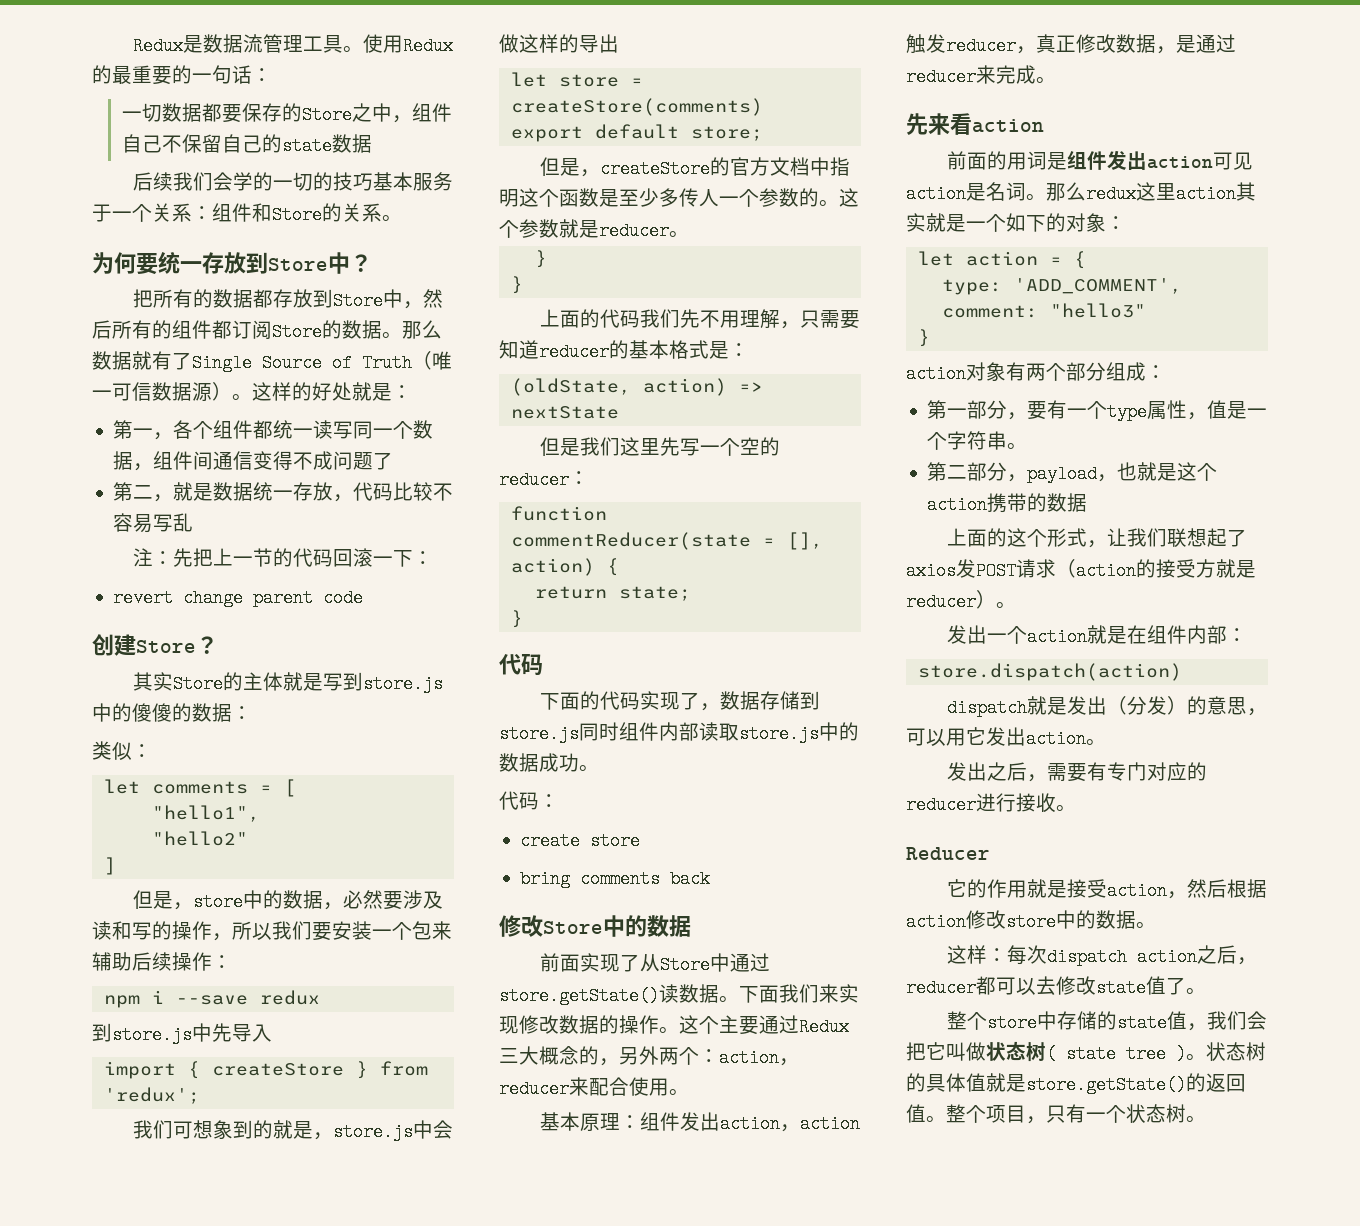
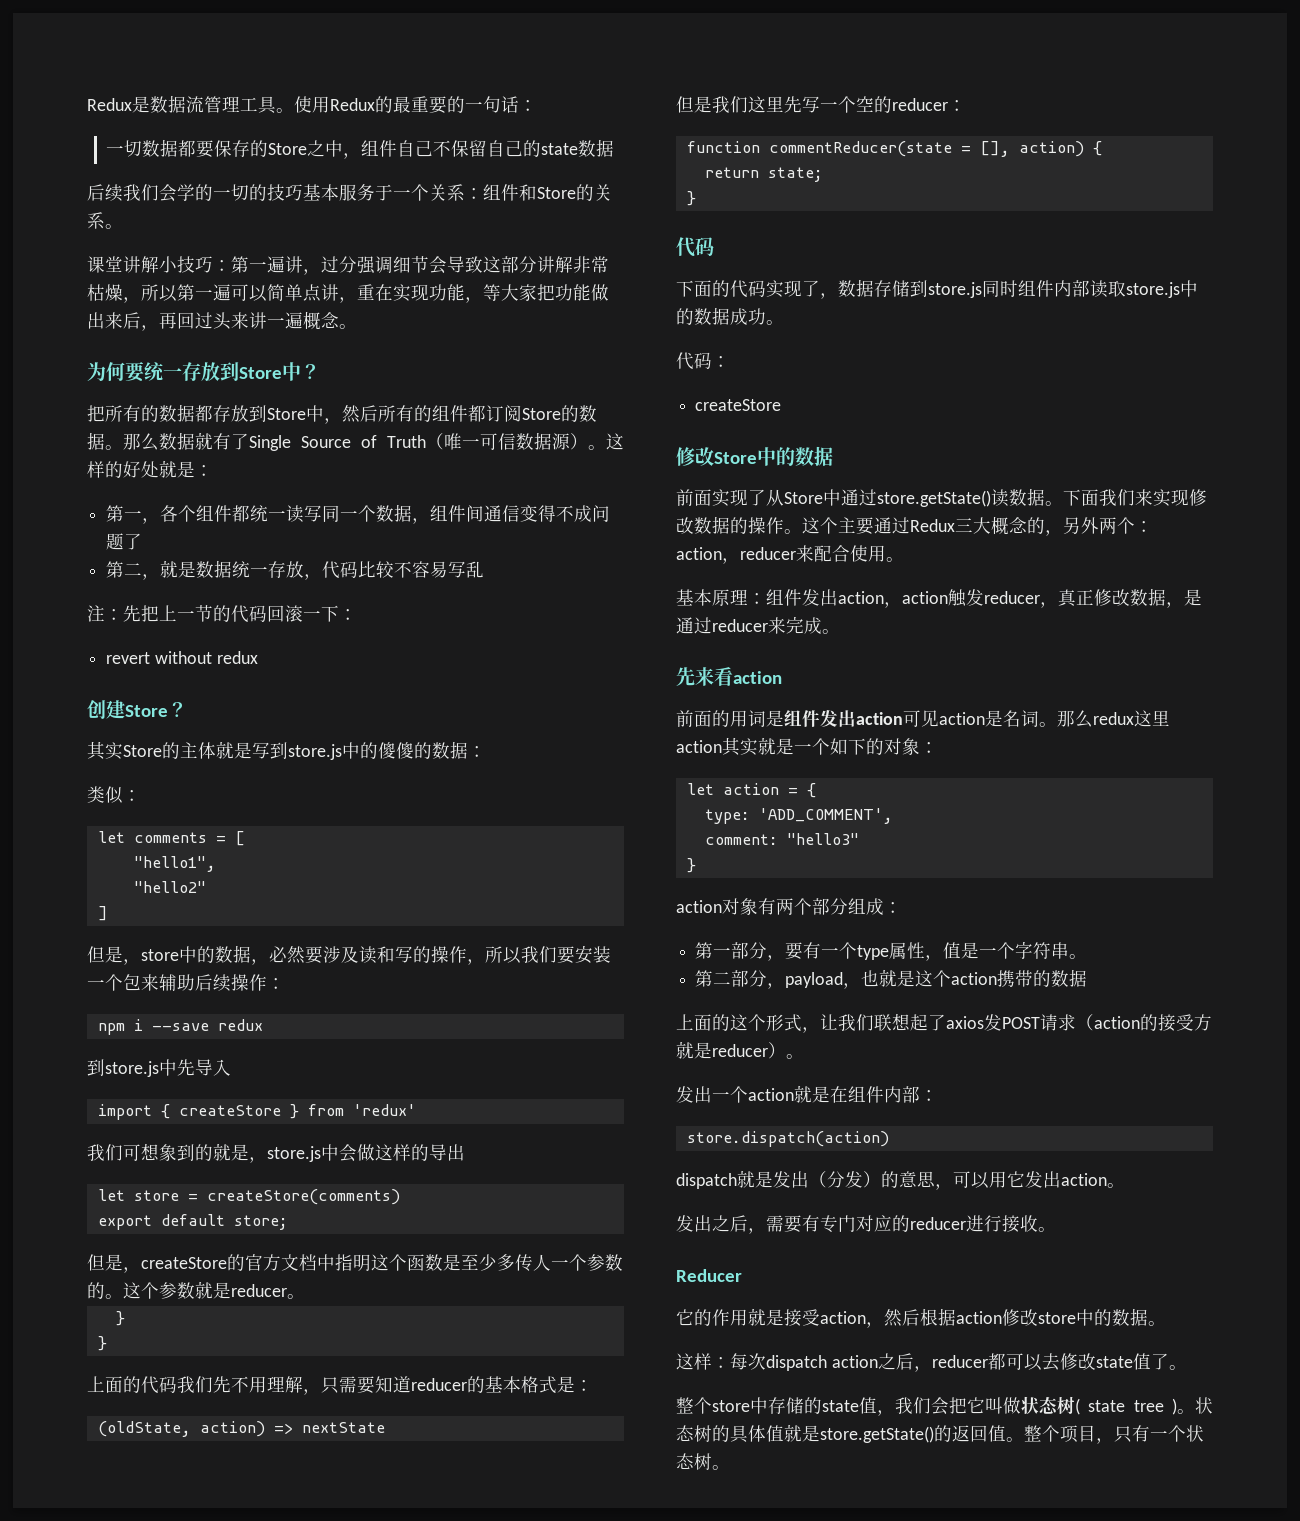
+ 课堂讲解小技巧：第一遍讲，过分强调细节会导致这部分讲解非常枯燥，所以第一遍可以简单点讲，重在实现功能，等大家把功能做出来后，再回过头来讲一遍概念。
- revert change parent code
+ revert without redux
- import { createStore } from 'redux';
+ import { createStore } from 'redux'
  代码：
- create store
- bring comments back
+ createStore

